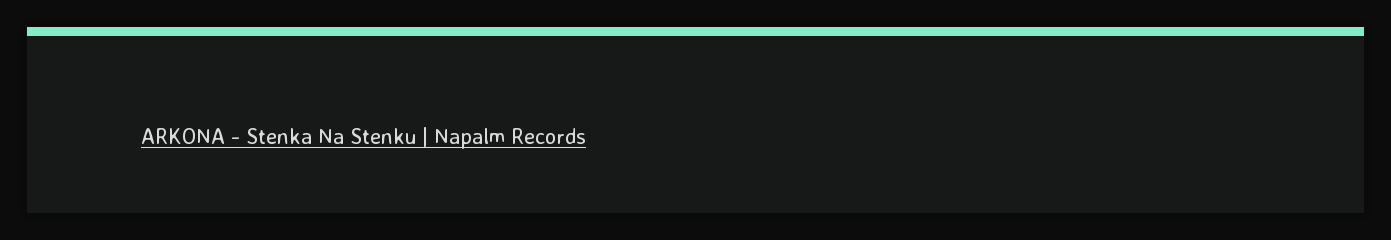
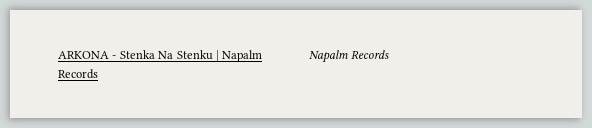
  ARKONA - Stenka Na Stenku | Napalm Records
+ Napalm Records

